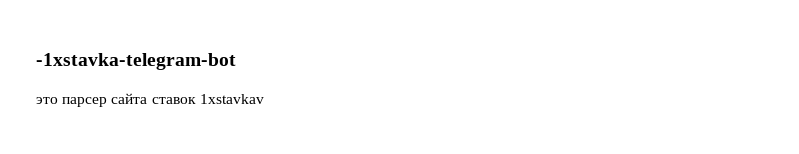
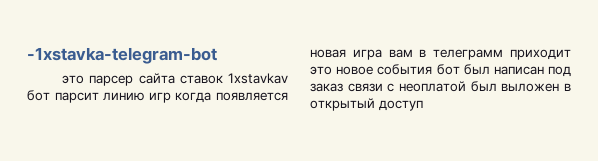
- это парсер сайта ставок 1xstavkav
+ это парсер сайта ставок 1xstavkav бот парсит линию игр когда появляется новая игра вам в телеграмм приходит это новое события бот был написан под заказ связи с неоплатой был выложен в открытый доступ

